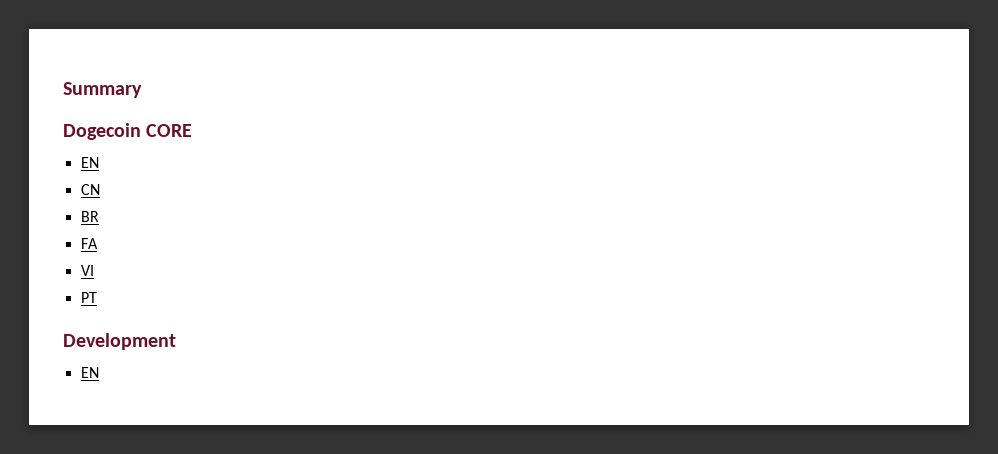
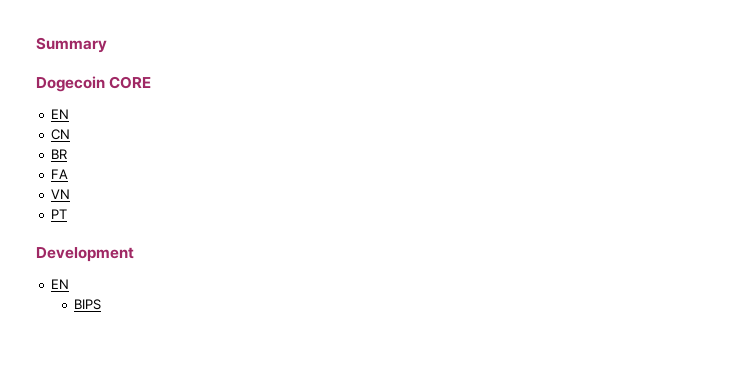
- VI
+ VN
+ BIPS

